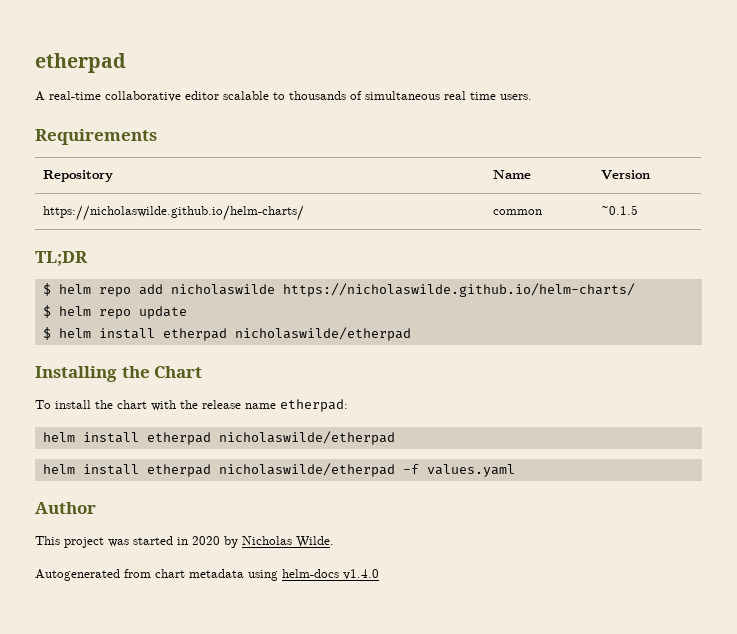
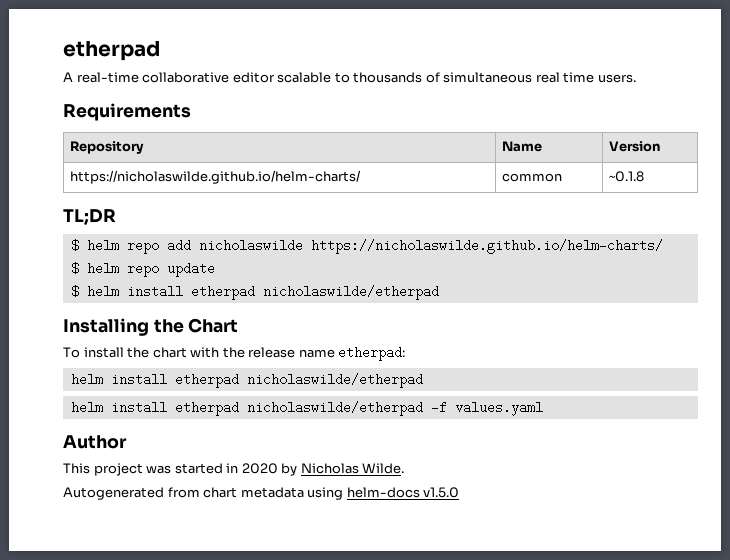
- https://nicholaswilde.github.io/helm-charts/ | common | ~0.1.5
+ https://nicholaswilde.github.io/helm-charts/ | common | ~0.1.8
- Autogenerated from chart metadata using helm-docs v1.4.0
+ Autogenerated from chart metadata using helm-docs v1.5.0

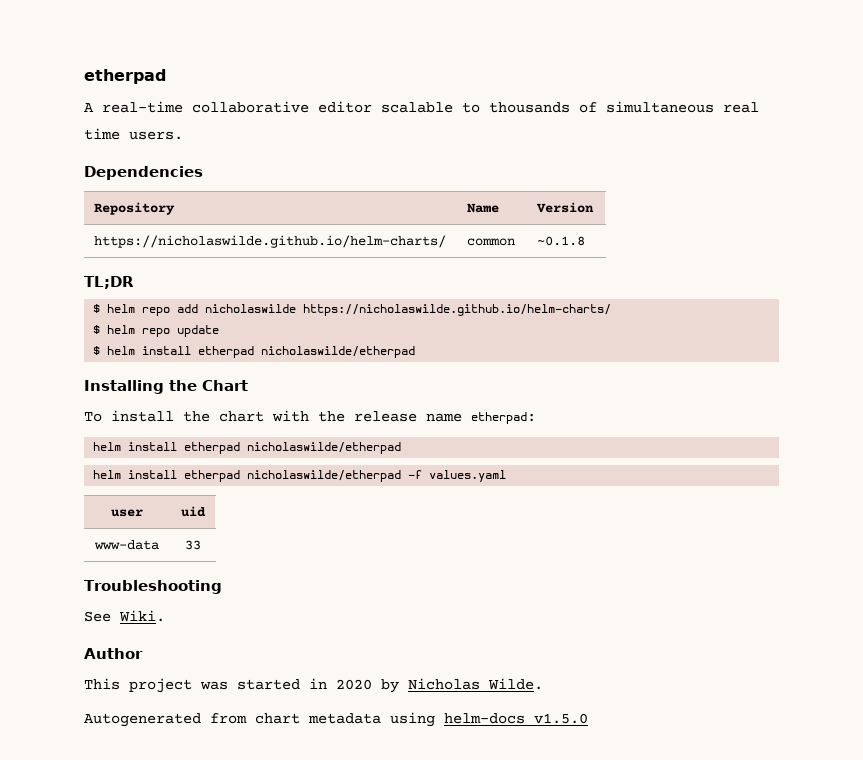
- Requirements
+ Dependencies
+ user | uid
+ www-data | 33
+ Troubleshooting
+ See Wiki.

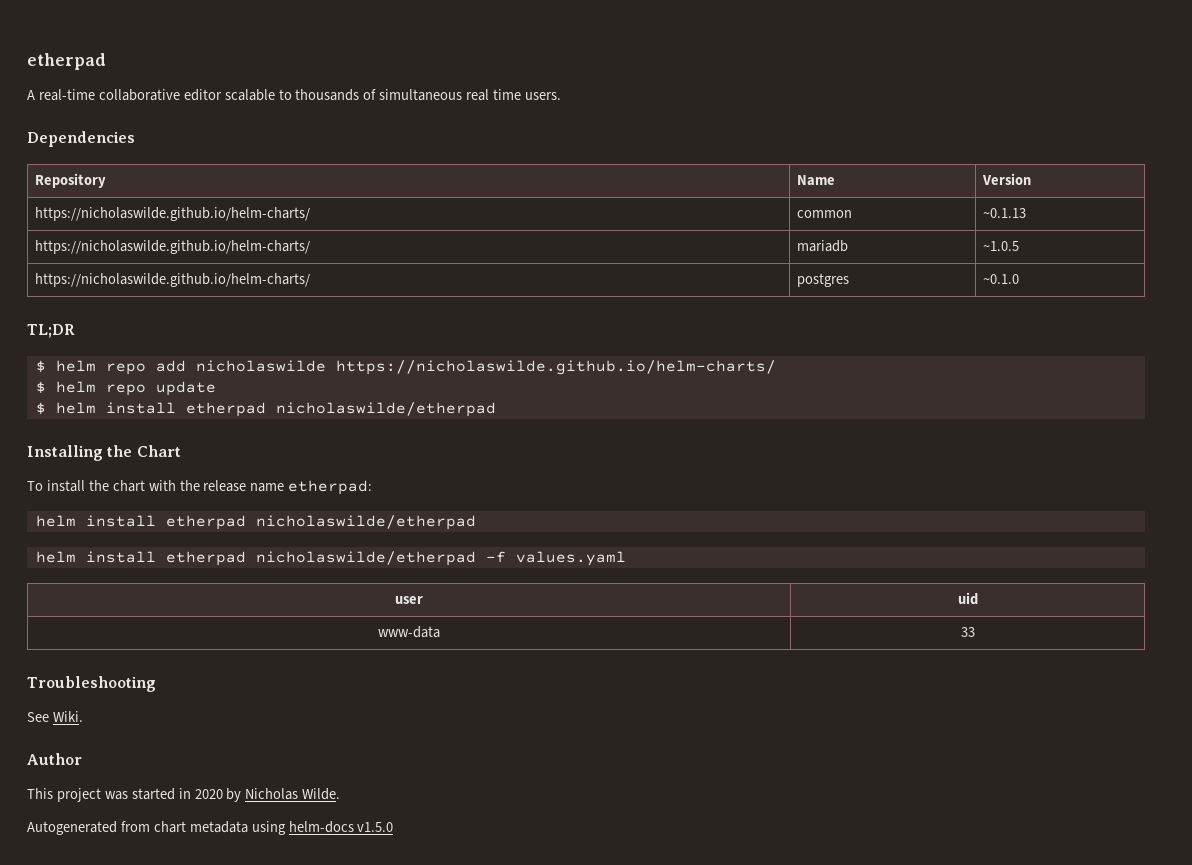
- https://nicholaswilde.github.io/helm-charts/ | common | ~0.1.8
+ https://nicholaswilde.github.io/helm-charts/ | common | ~0.1.13
+ https://nicholaswilde.github.io/helm-charts/ | mariadb | ~1.0.5
+ https://nicholaswilde.github.io/helm-charts/ | postgres | ~0.1.0

